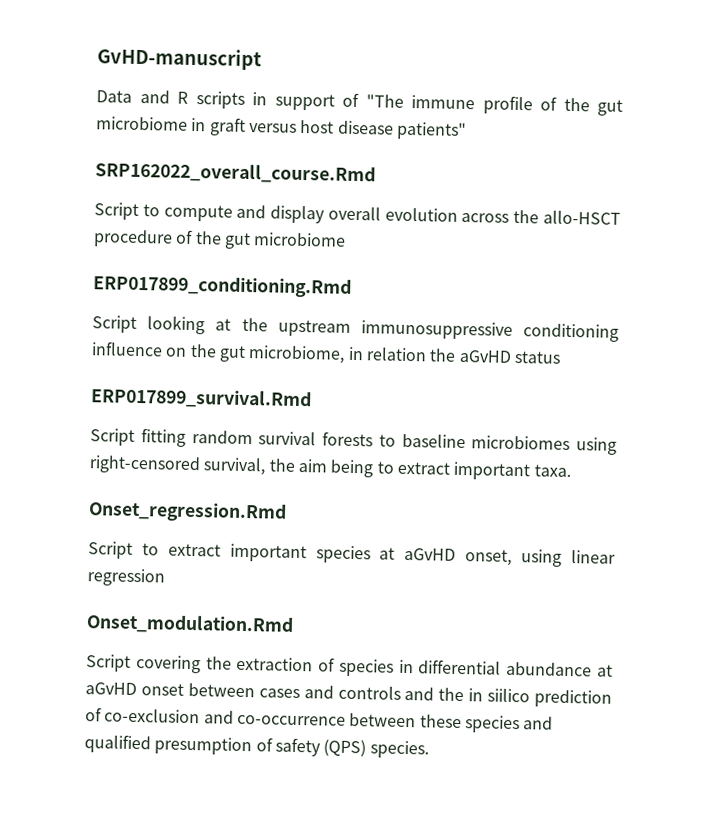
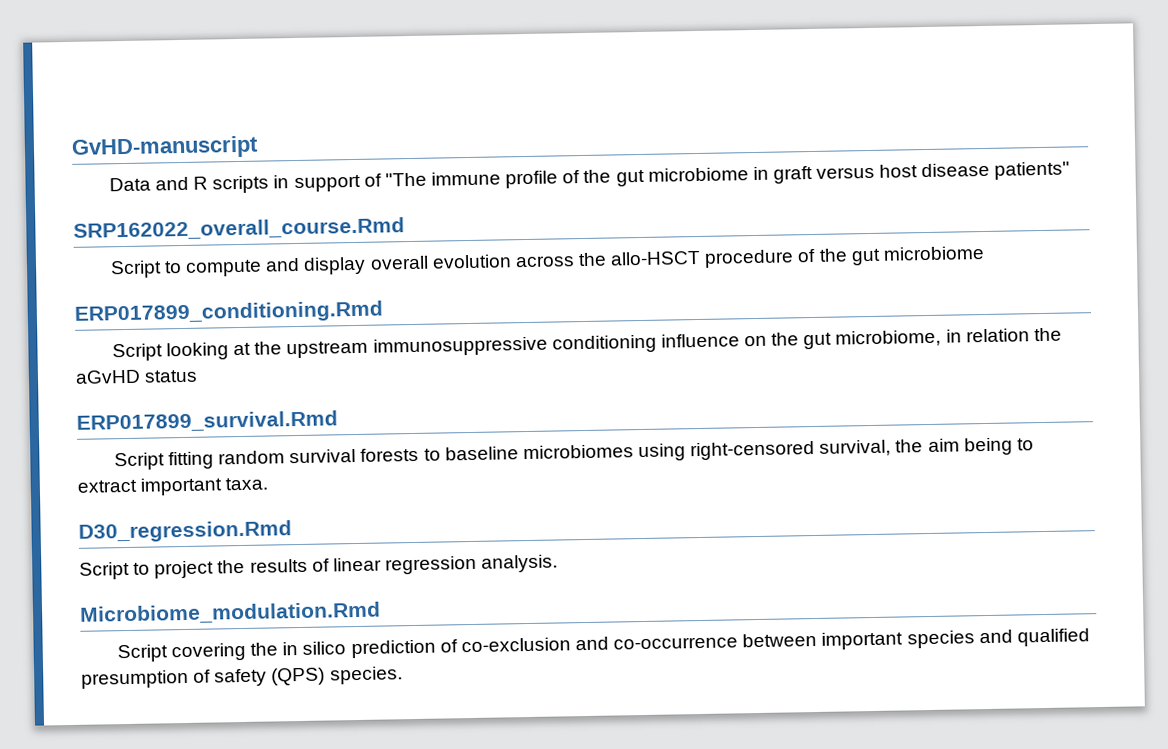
- Onset_regression.Rmd
- Script to extract important species at aGvHD onset, using linear regression
- Onset_modulation.Rmd
+ D30_regression.Rmd
+ Script to project the results of linear regression analysis.
+ Microbiome_modulation.Rmd
- Script covering the extraction of species in differential abundance at aGvHD onset between cases and controls and the in siilico prediction of co-exclusion and co-occurrence between these species and qualified presumption of safety (QPS) species.
+ Script covering the in silico prediction of co-exclusion and co-occurrence between important species and qualified presumption of safety (QPS) species.

